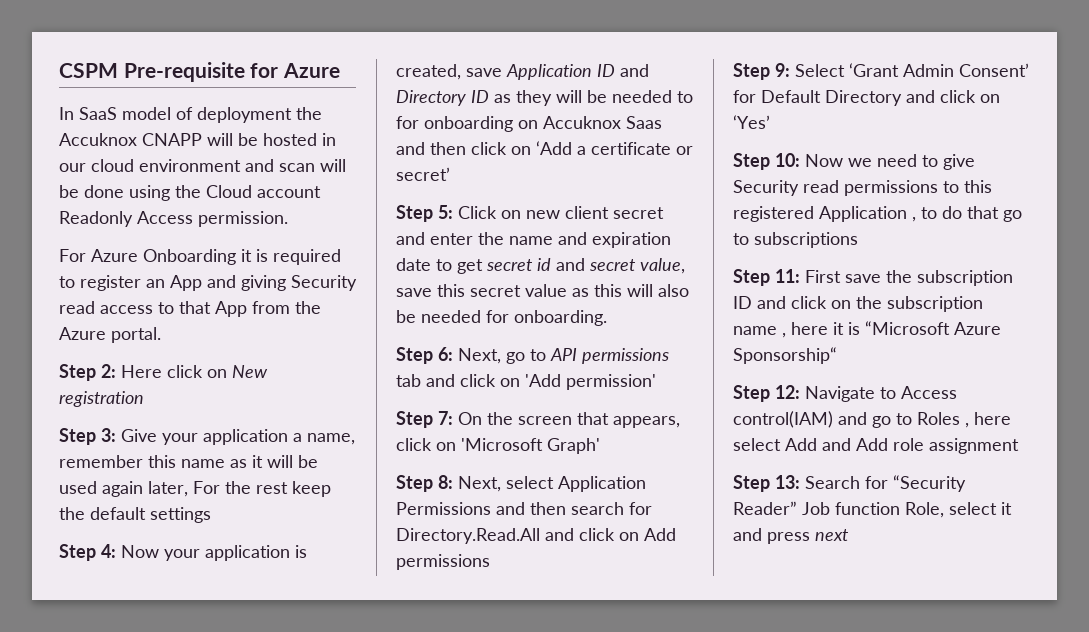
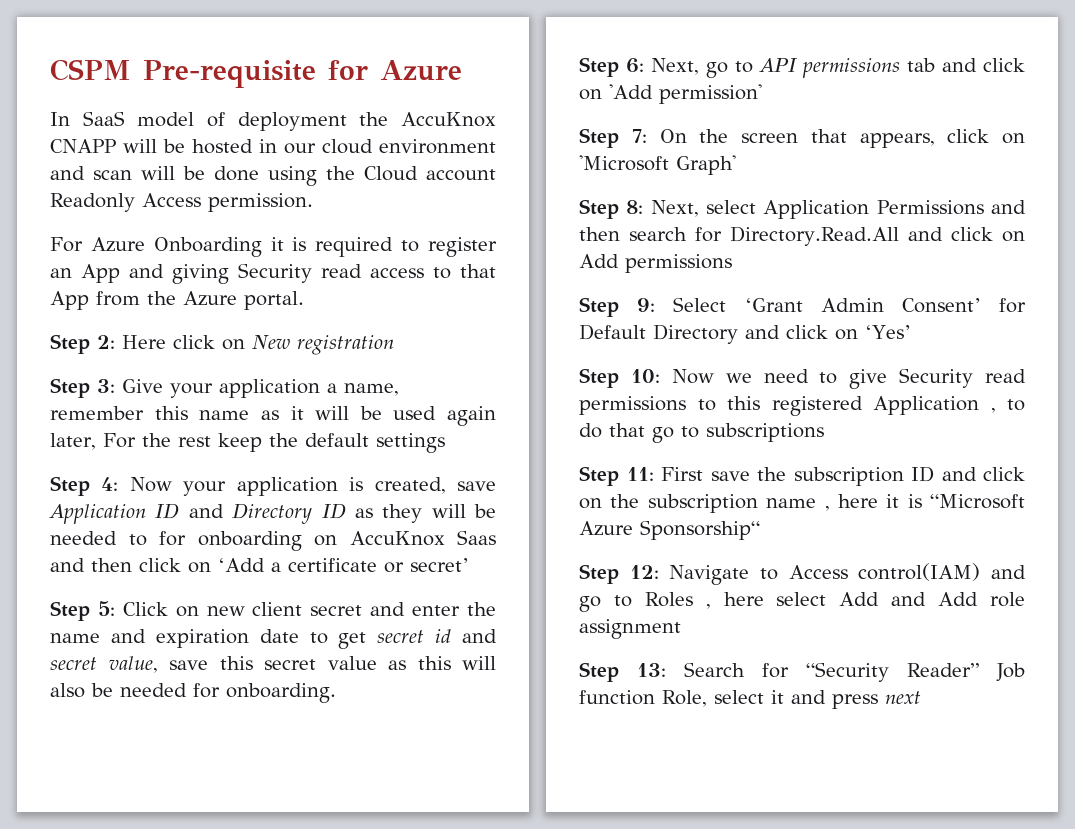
- In SaaS model of deployment the Accuknox CNAPP will be hosted in our cloud environment and scan will be done using the Cloud account Readonly Access permission.
+ In SaaS model of deployment the AccuKnox CNAPP will be hosted in our cloud environment and scan will be done using the Cloud account Readonly Access permission.
- Step 4: Now your application is created, save Application ID and Directory ID as they will be needed to for onboarding on Accuknox Saas and then click on ‘Add a certificate or secret’
+ Step 4: Now your application is created, save Application ID and Directory ID as they will be needed to for onboarding on AccuKnox Saas and then click on ‘Add a certificate or secret’

